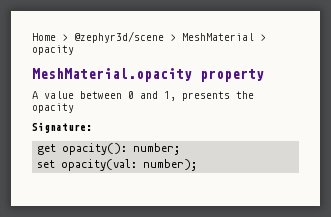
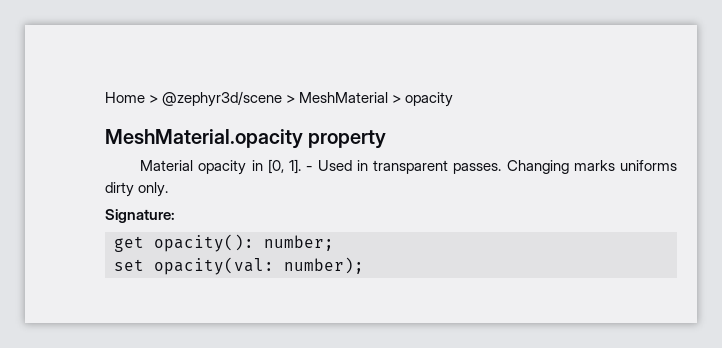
- A value between 0 and 1, presents the opacity
+ Material opacity in [0, 1]. - Used in transparent passes. Changing marks uniforms dirty only.

